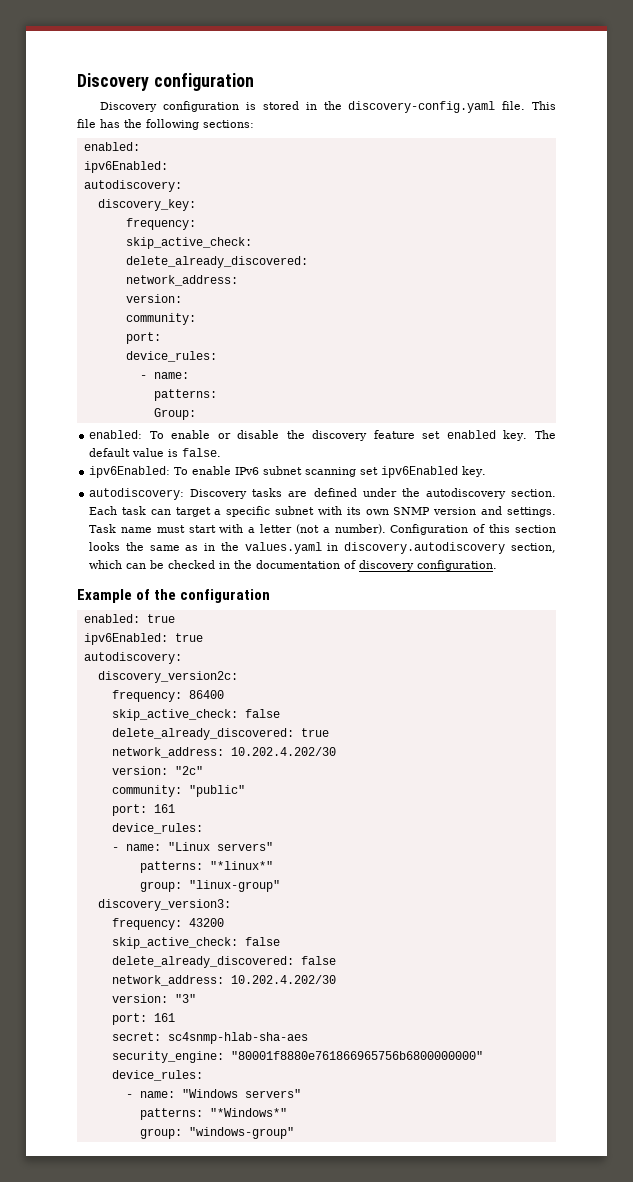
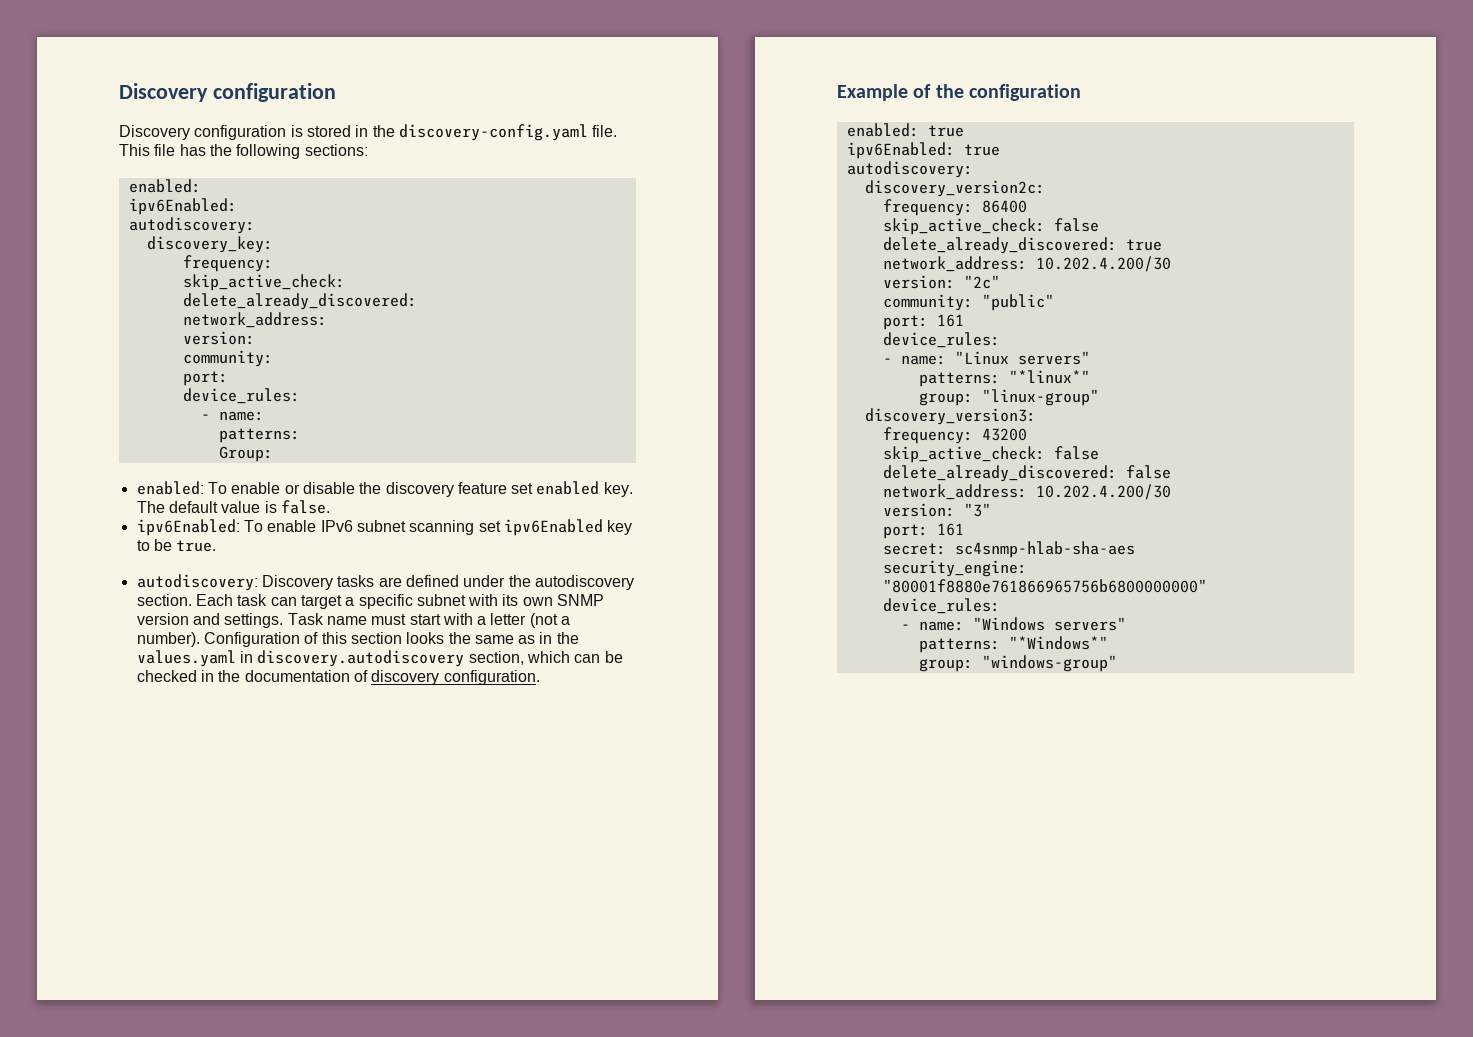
- ipv6Enabled: To enable IPv6 subnet scanning set ipv6Enabled key.
+ ipv6Enabled: To enable IPv6 subnet scanning set ipv6Enabled key to be true.
  delete_already_discovered: true
- network_address: 10.202.4.202/30
+ network_address: 10.202.4.200/30
  delete_already_discovered: false
- network_address: 10.202.4.202/30
+ network_address: 10.202.4.200/30

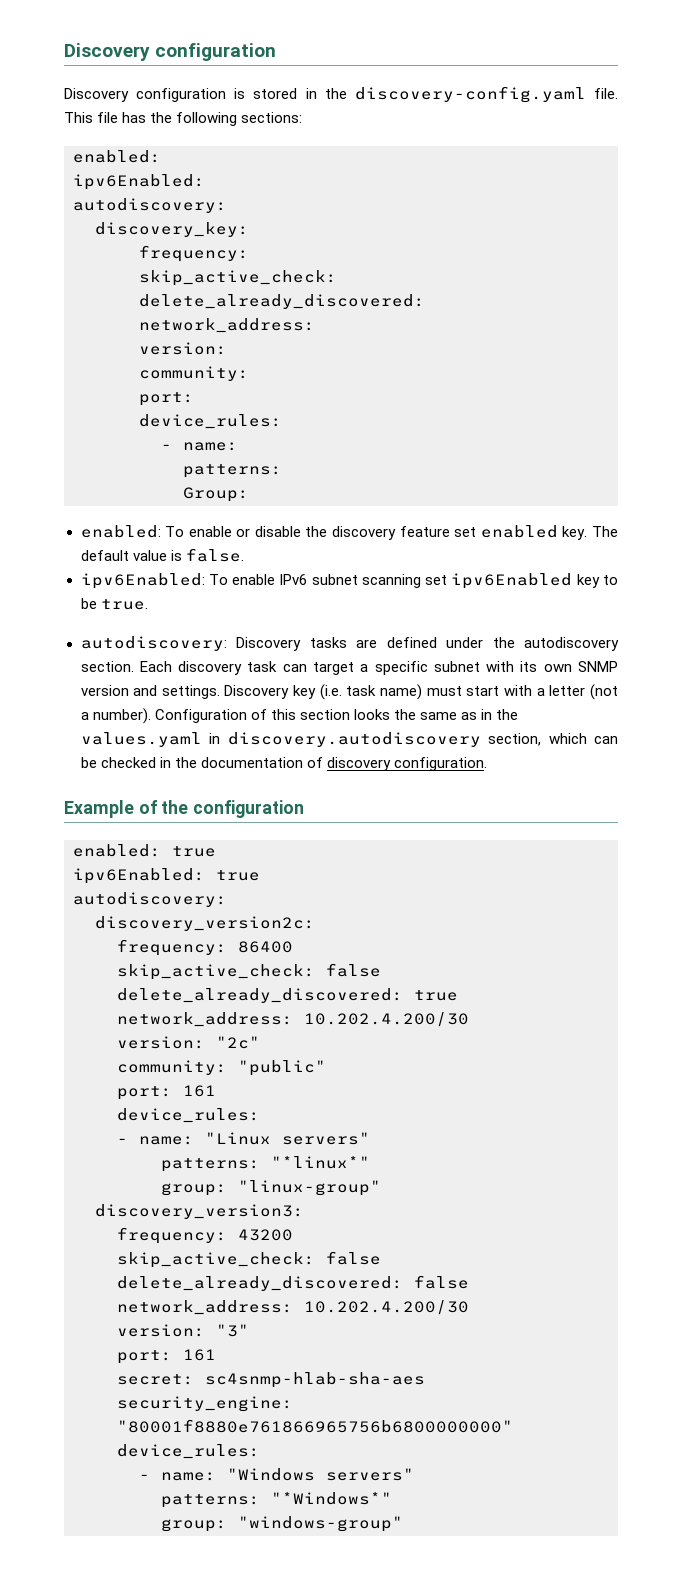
- Each task can target a specific subnet with its own SNMP version and settings.
+ Each discovery task can target a specific subnet with its own SNMP version and settings.
- Task name must start with a letter (not a number).
+ Discovery key (i.e. task name) must start with a letter (not a number).

